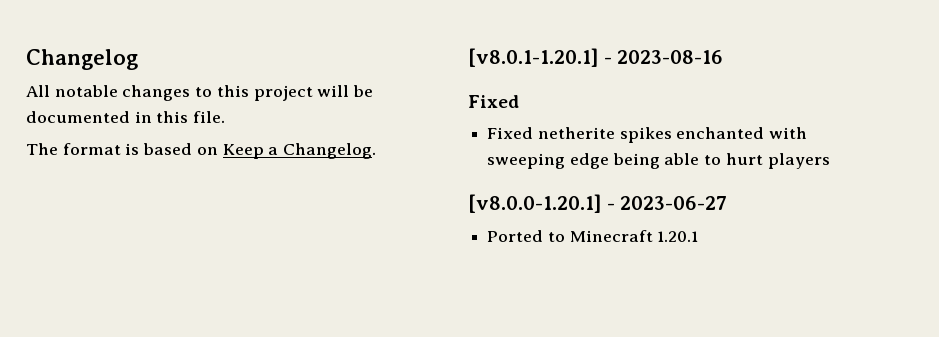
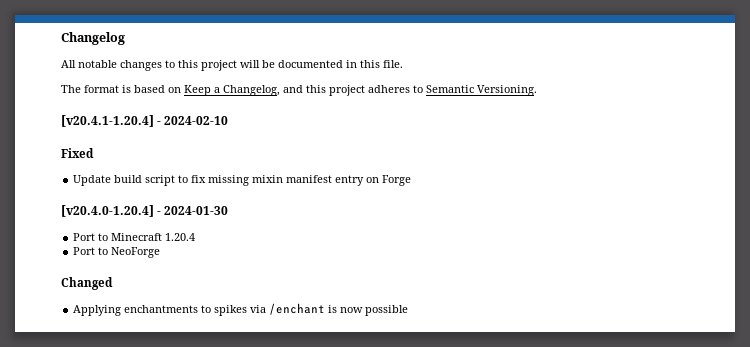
- The format is based on Keep a Changelog.
- [v8.0.1-1.20.1] - 2023-08-16
+ The format is based on Keep a Changelog, and this project adheres to Semantic Versioning.
+ [v20.4.1-1.20.4] - 2024-02-10
  Fixed
- Fixed netherite spikes enchanted with sweeping edge being able to hurt players
- [v8.0.0-1.20.1] - 2023-06-27
- Ported to Minecraft 1.20.1
+ Update build script to fix missing mixin manifest entry on Forge
+ [v20.4.0-1.20.4] - 2024-01-30
+ Port to Minecraft 1.20.4
+ Port to NeoForge
+ Changed
+ Applying enchantments to spikes via /enchant is now possible

